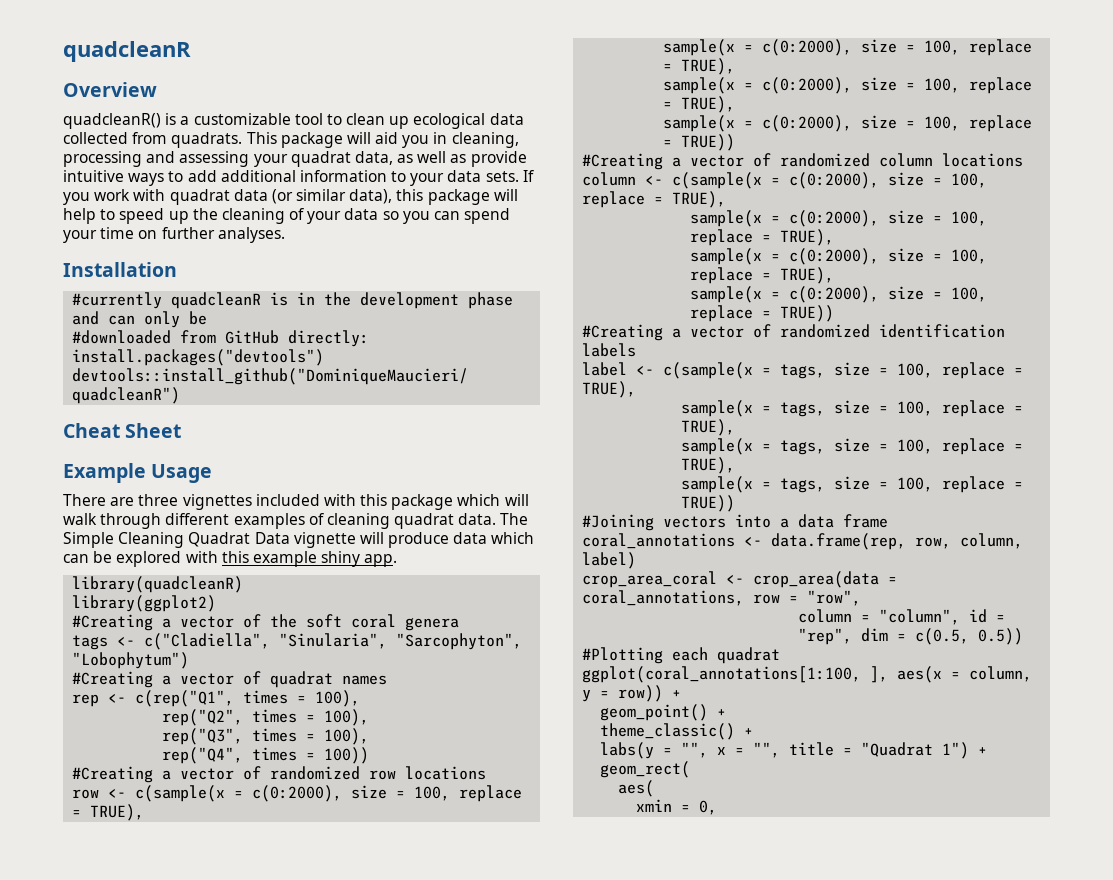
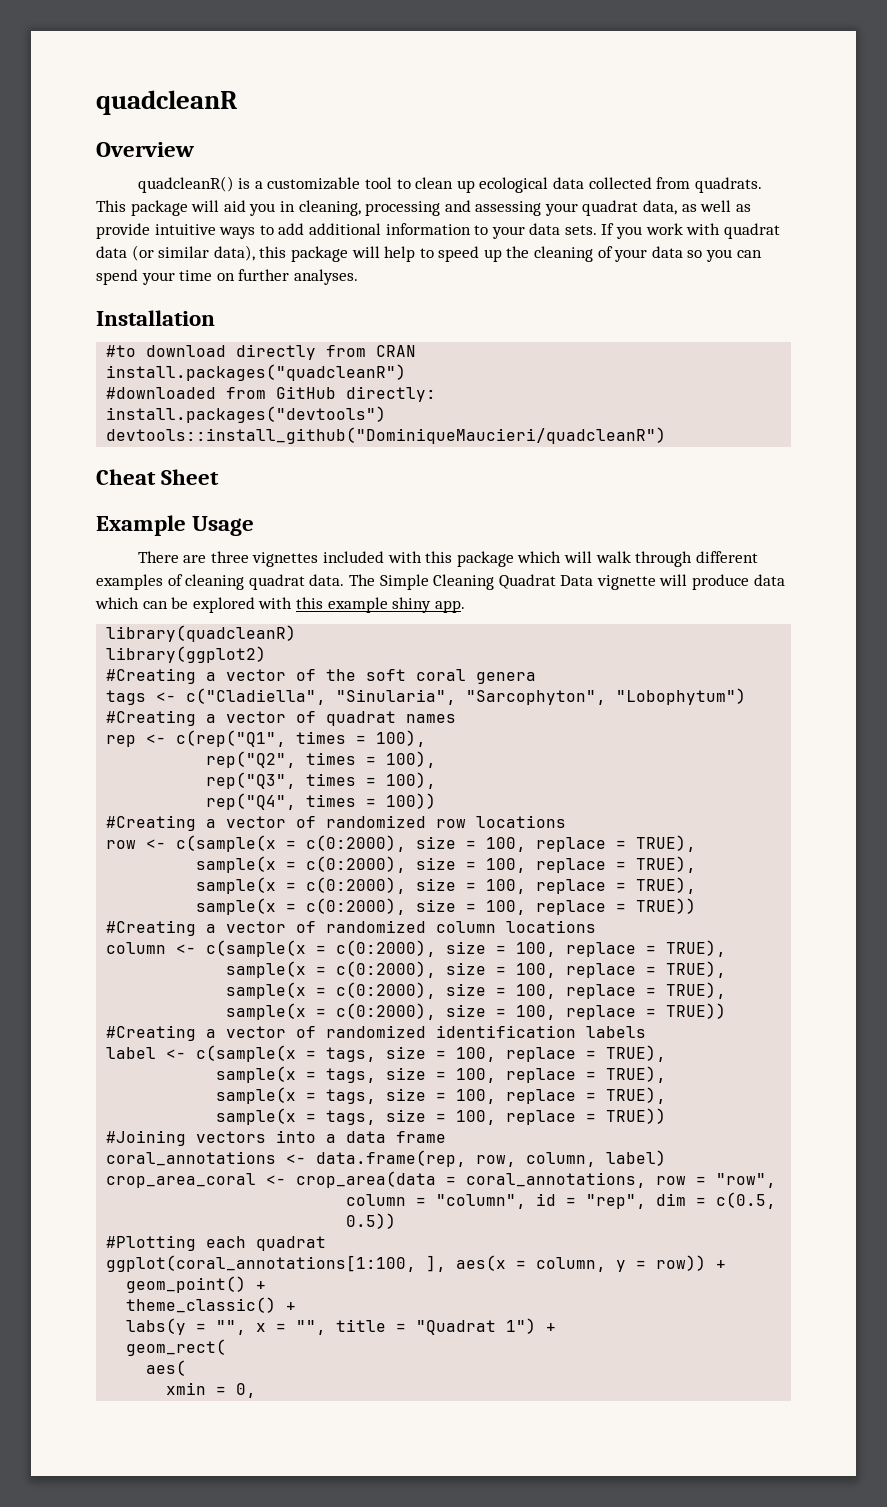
- #currently quadcleanR is in the development phase and can only be
+ #to download directly from CRAN
+ install.packages("quadcleanR")

